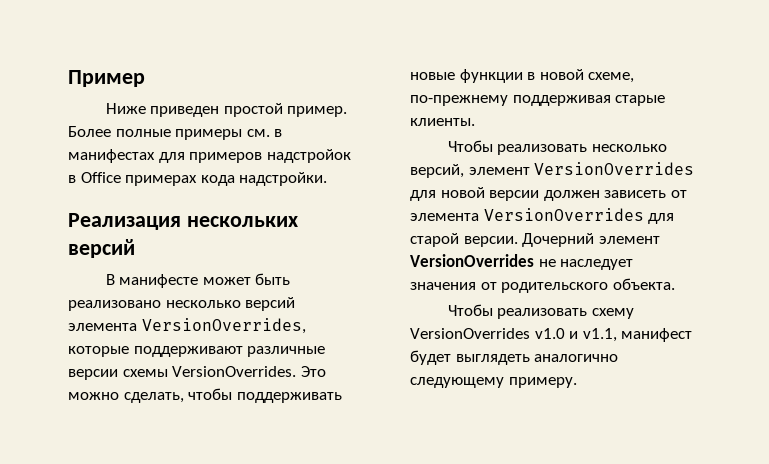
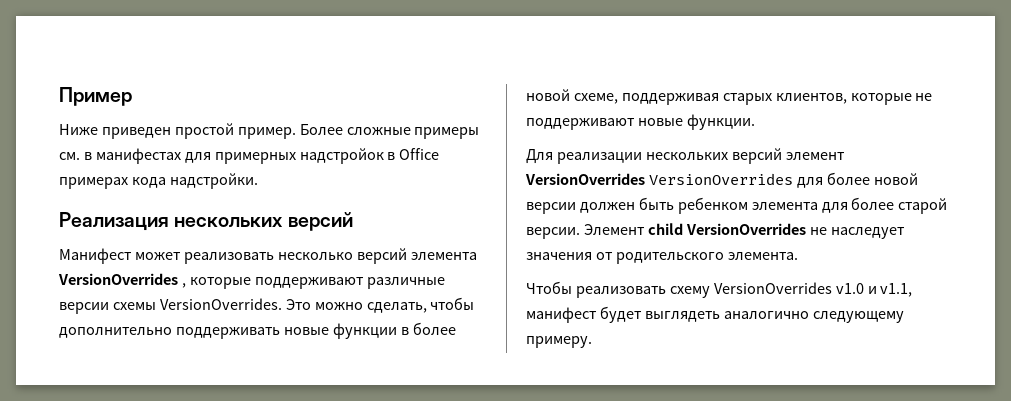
- Более полные примеры см. в манифестах для примеров надстройок в Office примерах кода надстройки.
+ Более сложные примеры см. в манифестах для примерных надстройок в Office примерах кода надстройки.
- В манифесте может быть реализовано несколько версий элемента VersionOverrides, которые поддерживают различные версии схемы VersionOverrides.
+ Манифест может реализовать несколько версий элемента VersionOverrides , которые поддерживают различные версии схемы VersionOverrides.
- Это можно сделать, чтобы поддерживать новые функции в новой схеме, по-прежнему поддерживая старые клиенты.
- Чтобы реализовать несколько версий, элемент VersionOverrides для новой версии должен зависеть от элемента VersionOverrides для старой версии. Дочерний элемент VersionOverrides не наследует значения от родительского объекта.
+ Это можно сделать, чтобы дополнительно поддерживать новые функции в более новой схеме, поддерживая старых клиентов, которые не поддерживают новые функции.
+ Для реализации нескольких версий элемент VersionOverrides VersionOverrides для более новой версии должен быть ребенком элемента для более старой версии. Элемент child VersionOverrides не наследует значения от родительского элемента.

